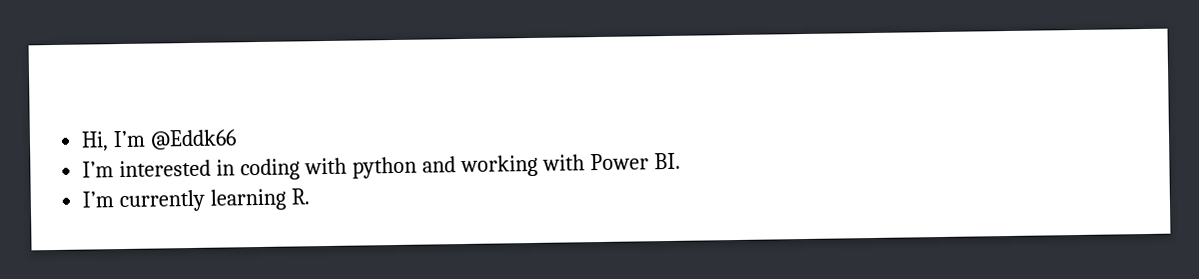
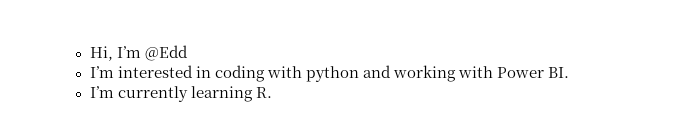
- Hi, I’m @Eddk66
+ Hi, I’m @Edd

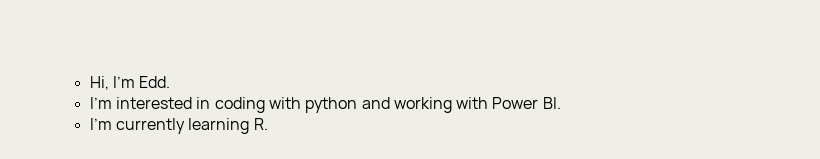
- Hi, I’m @Edd
+ Hi, I’m Edd.

